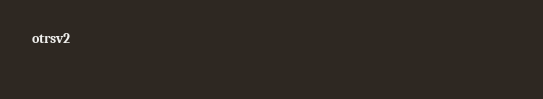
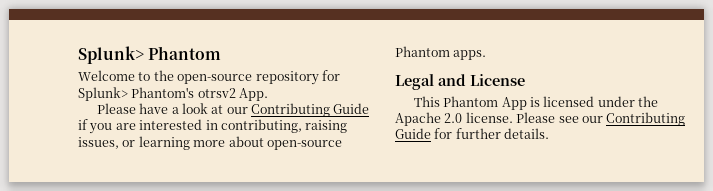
- otrsv2
+ Splunk> Phantom
+ Welcome to the open-source repository for Splunk> Phantom's otrsv2 App.
+ Please have a look at our Contributing Guide if you are interested in contributing, raising issues, or learning more about open-source Phantom apps.
+ Legal and License
+ This Phantom App is licensed under the Apache 2.0 license. Please see our Contributing Guide for further details.

